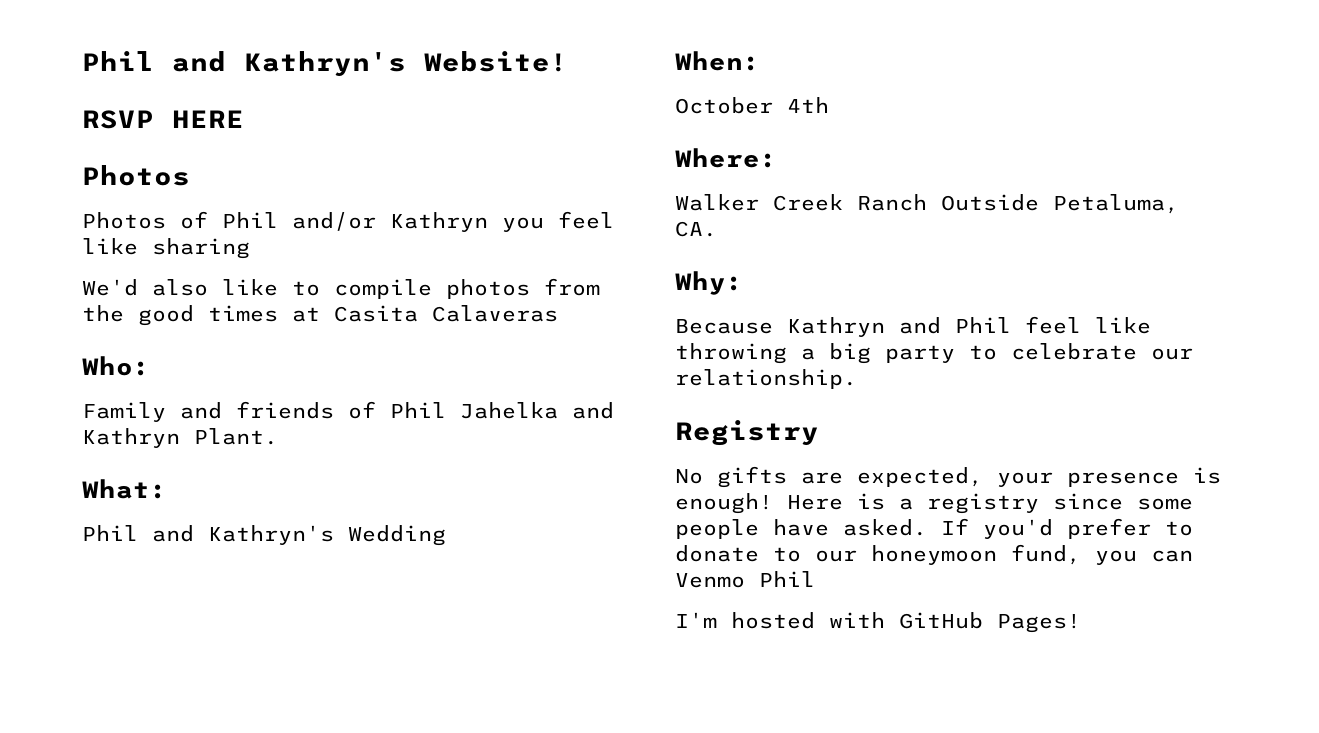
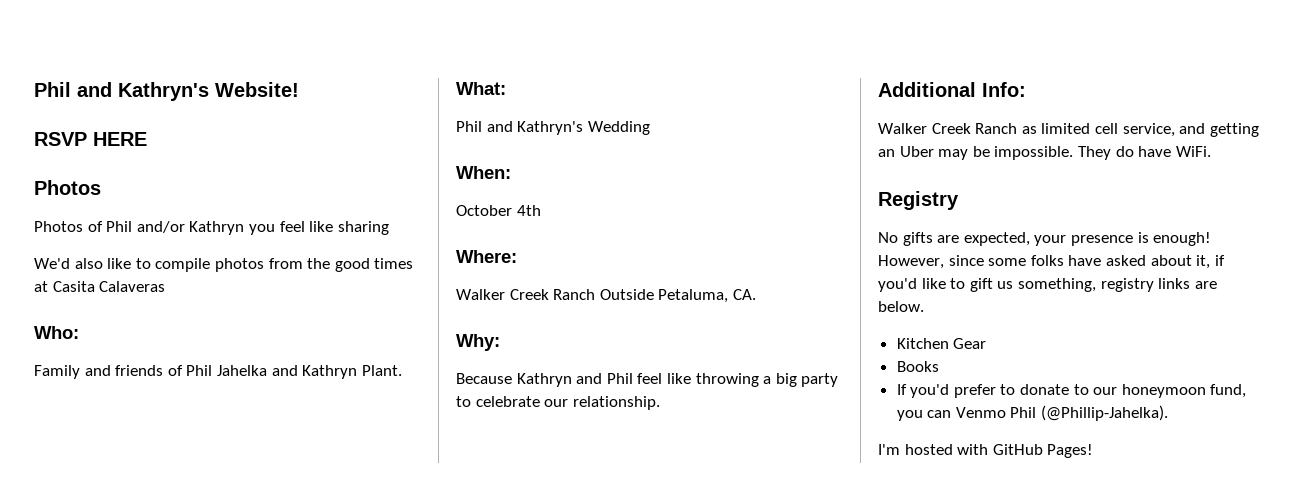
+ Additional Info:
+ Walker Creek Ranch as limited cell service, and getting an Uber may be impossible. They do have WiFi.
- Here is a registry since some people have asked. If you'd prefer to donate to our honeymoon fund, you can Venmo Phil
+ However, since some folks have asked about it, if you'd like to gift us something, registry links are below.
+ Kitchen Gear
+ Books
+ If you'd prefer to donate to our honeymoon fund, you can Venmo Phil (@Phillip-Jahelka).

